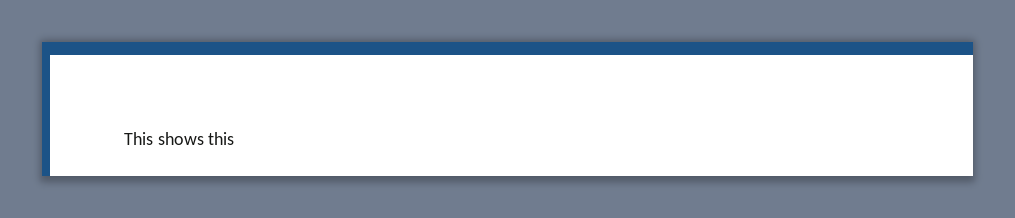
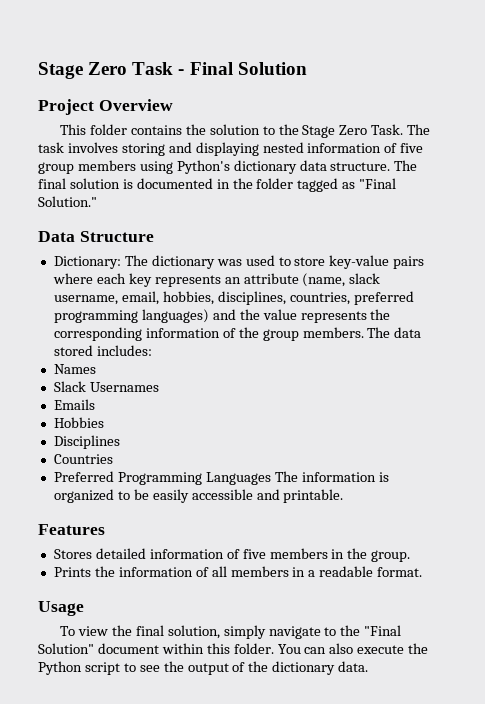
- This shows this
+ Stage Zero Task - Final Solution
+ Project Overview
+ This folder contains the solution to the Stage Zero Task. The task involves storing and displaying nested information of five group members using Python's dictionary data structure. The final solution is documented in the folder tagged as "Final Solution."
+ Data Structure
+ Dictionary: The dictionary was used to store key-value pairs where each key represents an attribute (name, slack username, email, hobbies, disciplines, countries, preferred programming languages) and the value represents the corresponding information of the group members. The data stored includes:
+ Names
+ Slack Usernames
+ Emails
+ Hobbies
+ Disciplines
+ Countries
+ Preferred Programming Languages The information is organized to be easily accessible and printable.
+ Features
+ Stores detailed information of five members in the group.
+ Prints the information of all members in a readable format.
+ Usage
+ To view the final solution, simply navigate to the "Final Solution" document within this folder. You can also execute the Python script to see the output of the dictionary data.

